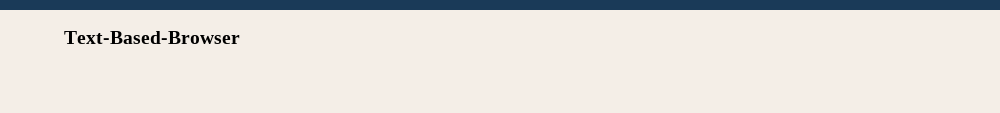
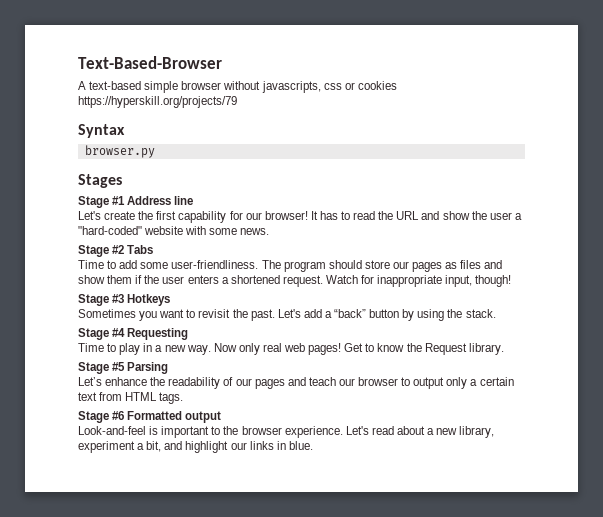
+ A text-based simple browser without javascripts, css or cookies https://hyperskill.org/projects/79
+ Syntax
+ browser.py
+ Stages
+ Stage #1 Address line
+ Let's create the first capability for our browser! It has to read the URL and show the user a "hard-coded" website with some news.
+ Stage #2 Tabs
+ Time to add some user-friendliness. The program should store our pages as files and show them if the user enters a shortened request. Watch for inappropriate input, though!
+ Stage #3 Hotkeys
+ Sometimes you want to revisit the past. Let's add a “back” button by using the stack.
+ Stage #4 Requesting
+ Time to play in a new way. Now only real web pages! Get to know the Request library.
+ Stage #5 Parsing
+ Let’s enhance the readability of our pages and teach our browser to output only a certain text from HTML tags.
+ Stage #6 Formatted output
+ Look-and-feel is important to the browser experience. Let's read about a new library, experiment a bit, and highlight our links in blue.

